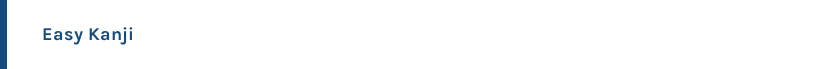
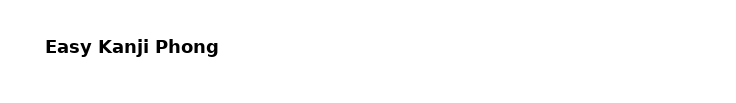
- Easy Kanji
+ Easy Kanji Phong

